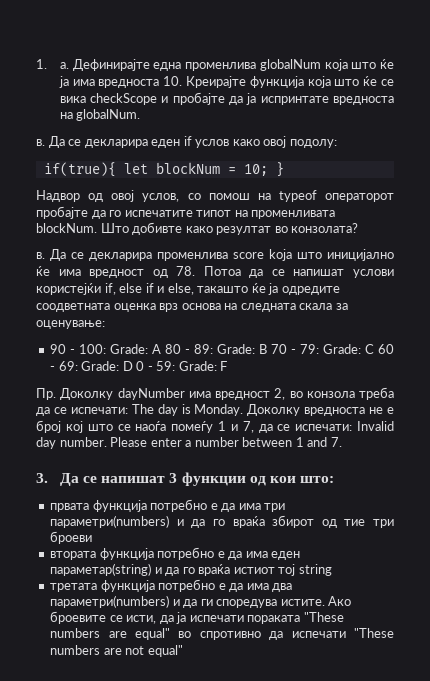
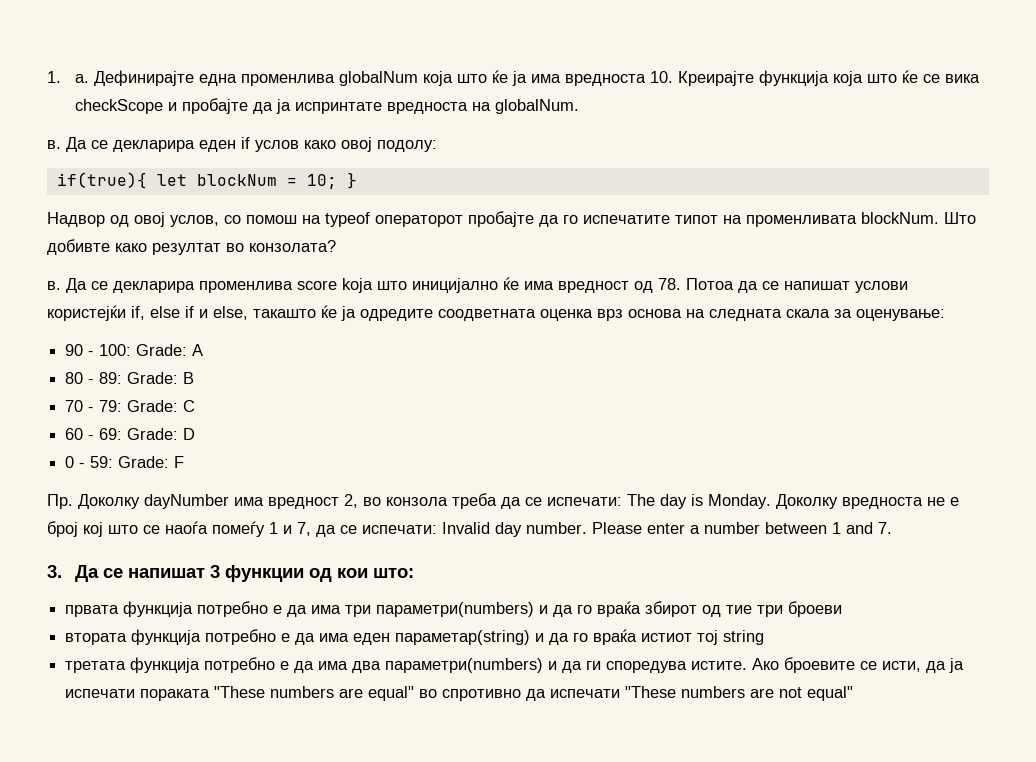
- 90 - 100: Grade: А 80 - 89: Grade: B 70 - 79: Grade: C 60 - 69: Grade: D 0 - 59: Grade: F
+ 90 - 100: Grade: А
+ 80 - 89: Grade: B
+ 70 - 79: Grade: C
+ 60 - 69: Grade: D
+ 0 - 59: Grade: F

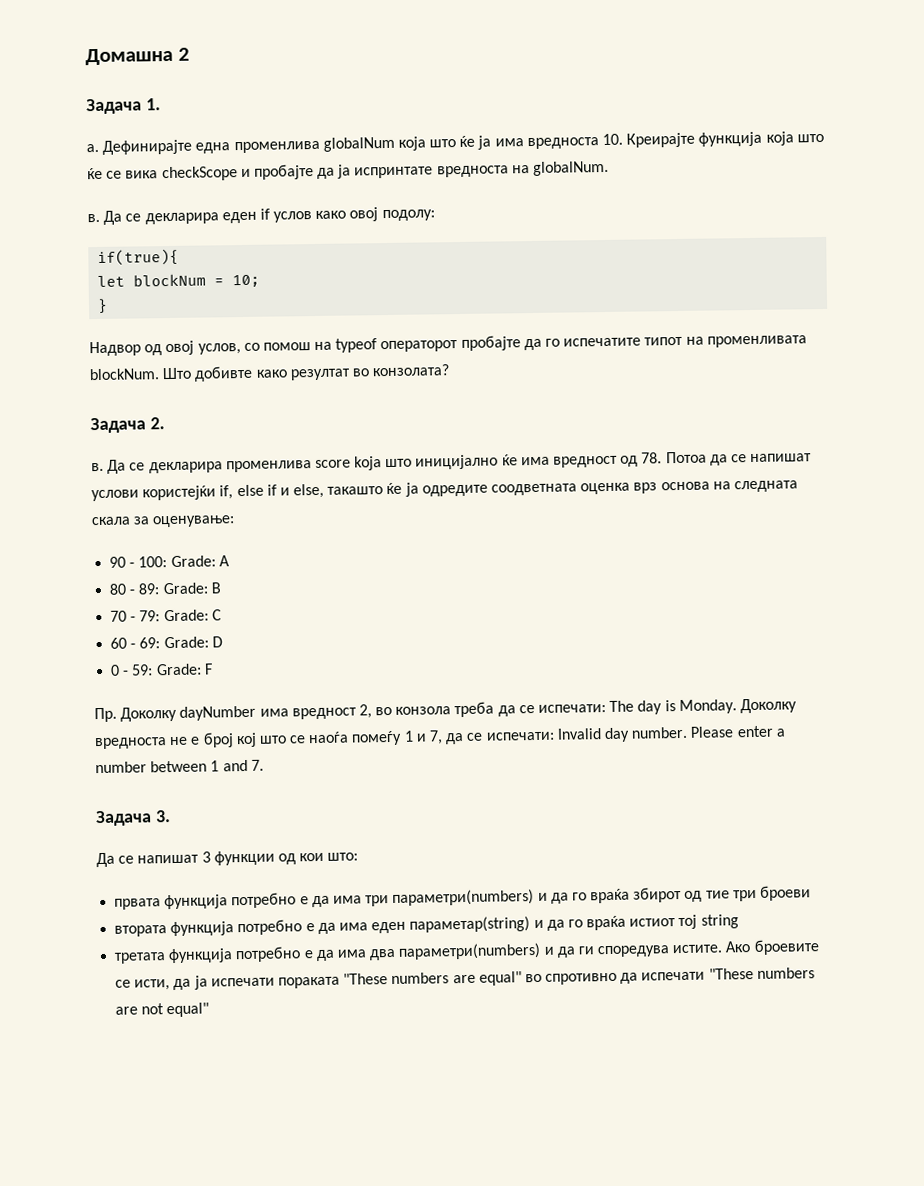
- 1. а.
+ Домашна 2
+ Задача 1.
+ а.
- if(true){ let blockNum = 10; }
+ if(true){
+ let blockNum = 10;
+ }
+ Задача 2.
- 3. Да се напишат 3 функции од кои што:
+ Задача 3.
+ Да се напишат 3 функции од кои што:

